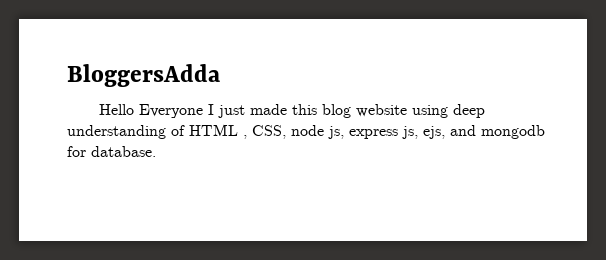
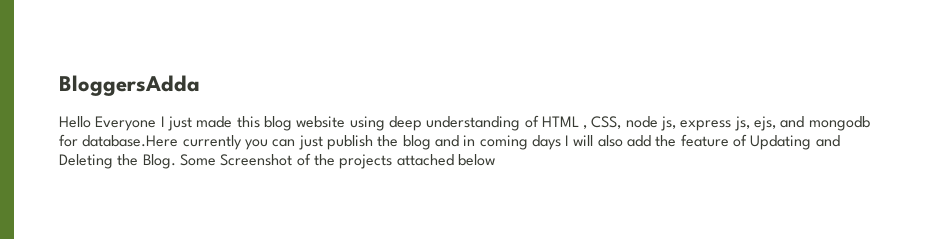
- Hello Everyone I just made this blog website using deep understanding of HTML , CSS, node js, express js, ejs, and mongodb for database.
+ Hello Everyone I just made this blog website using deep understanding of HTML , CSS, node js, express js, ejs, and mongodb for database.Here currently you can just publish the blog and in coming days I will also add the feature of Updating and Deleting the Blog. Some Screenshot of the projects attached below

